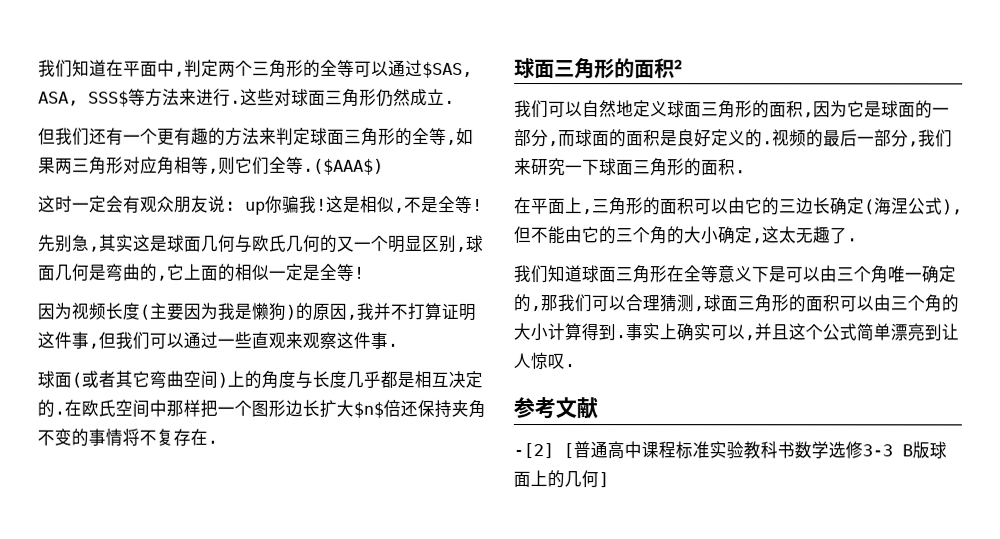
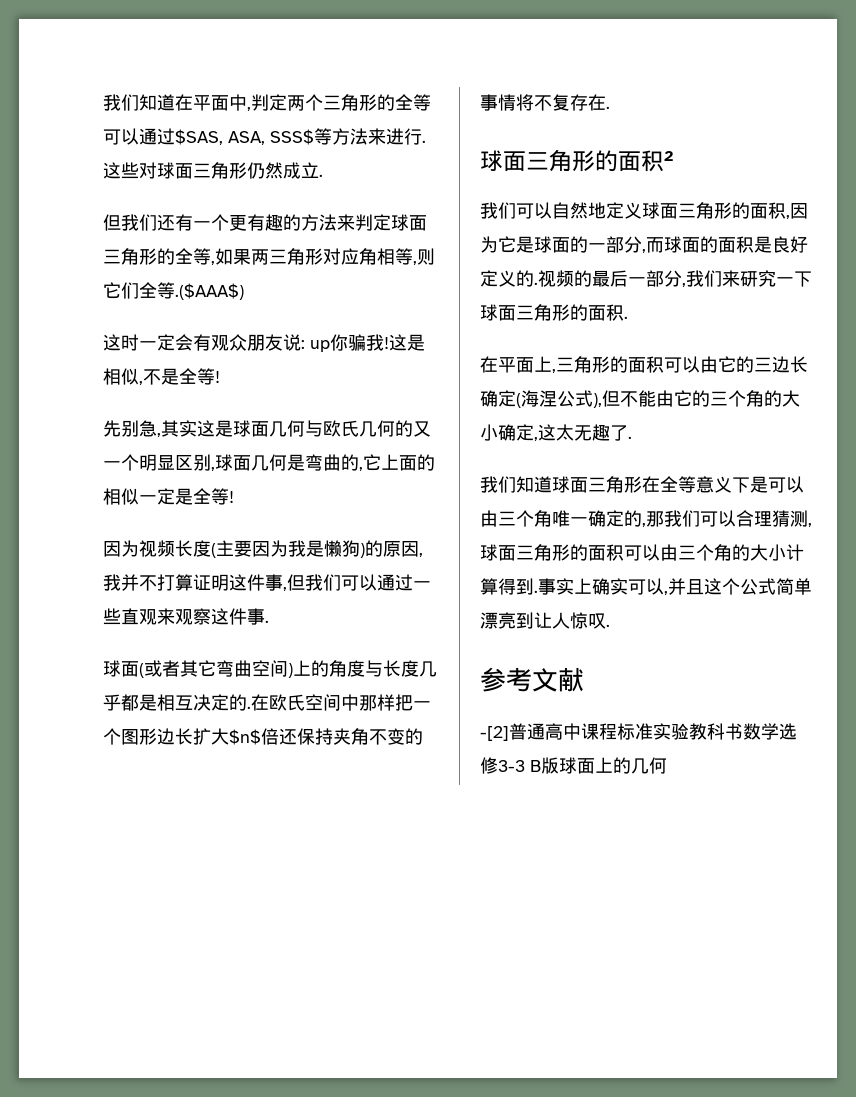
- -[2] [普通高中课程标准实验教科书数学选修3-3 B版球面上的几何]
+ -[2]普通高中课程标准实验教科书数学选修3-3 B版球面上的几何

